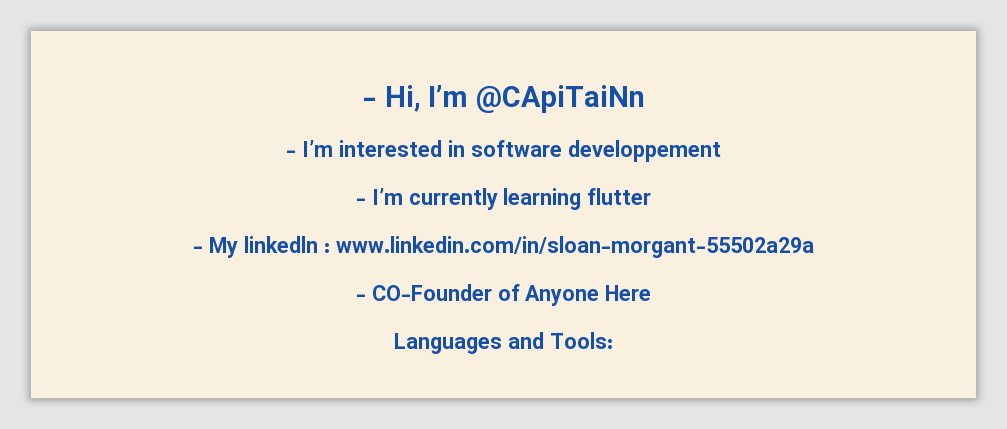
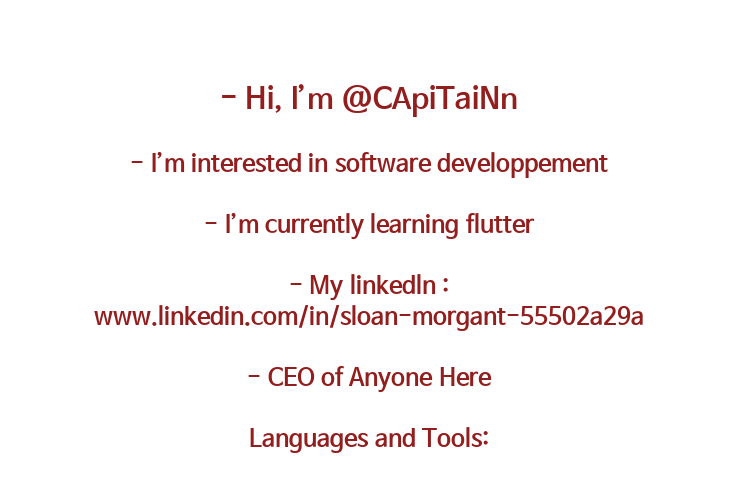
- - CO-Founder of Anyone Here
+ - CEO of Anyone Here

